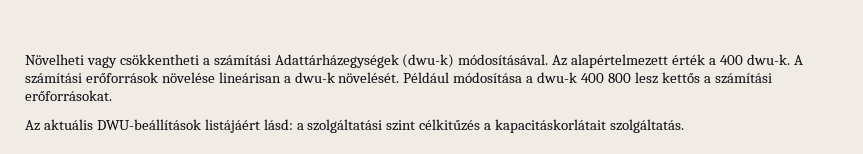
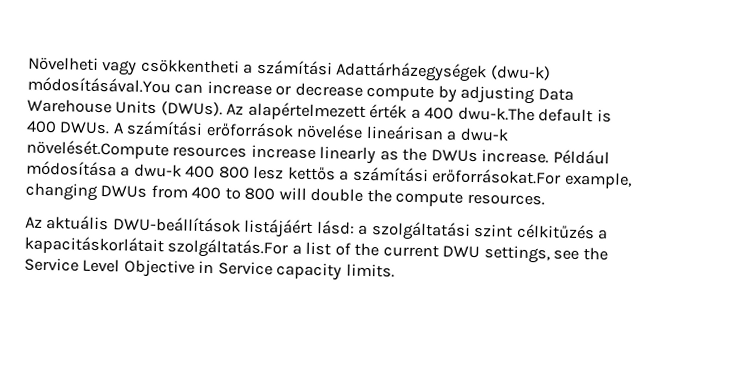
- Növelheti vagy csökkentheti a számítási Adattárházegységek (dwu-k) módosításával.
+ Növelheti vagy csökkentheti a számítási Adattárházegységek (dwu-k) módosításával.You can increase or decrease compute by adjusting Data Warehouse Units (DWUs).
- Az alapértelmezett érték a 400 dwu-k.
+ Az alapértelmezett érték a 400 dwu-k.The default is 400 DWUs.
- A számítási erőforrások növelése lineárisan a dwu-k növelését.
+ A számítási erőforrások növelése lineárisan a dwu-k növelését.Compute resources increase linearly as the DWUs increase.
- Például módosítása a dwu-k 400 800 lesz kettős a számítási erőforrásokat.
+ Például módosítása a dwu-k 400 800 lesz kettős a számítási erőforrásokat.For example, changing DWUs from 400 to 800 will double the compute resources.
- Az aktuális DWU-beállítások listájáért lásd: a szolgáltatási szint célkitűzés a kapacitáskorlátait szolgáltatás.
+ Az aktuális DWU-beállítások listájáért lásd: a szolgáltatási szint célkitűzés a kapacitáskorlátait szolgáltatás.For a list of the current DWU settings, see the Service Level Objective in Service capacity limits.

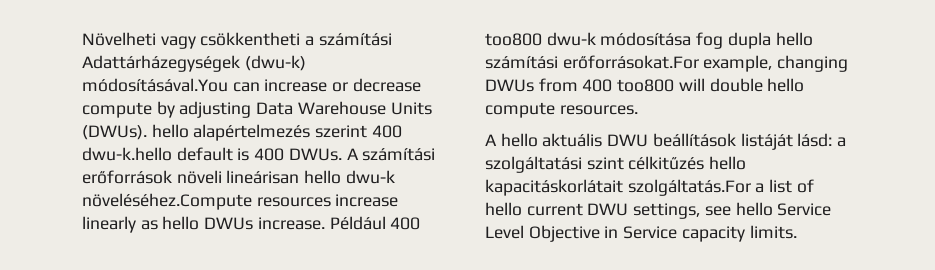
- Növelheti vagy csökkentheti a számítási Adattárházegységek (dwu-k) módosításával.You can increase or decrease compute by adjusting Data Warehouse Units (DWUs). Az alapértelmezett érték a 400 dwu-k.The default is 400 DWUs.
+ Növelheti vagy csökkentheti a számítási Adattárházegységek (dwu-k) módosításával.You can increase or decrease compute by adjusting Data Warehouse Units (DWUs). hello alapértelmezés szerint 400 dwu-k.hello default is 400 DWUs.
- A számítási erőforrások növelése lineárisan a dwu-k növelését.Compute resources increase linearly as the DWUs increase.
+ A számítási erőforrások növeli lineárisan hello dwu-k növeléséhez.Compute resources increase linearly as hello DWUs increase.
- Például módosítása a dwu-k 400 800 lesz kettős a számítási erőforrásokat.For example, changing DWUs from 400 to 800 will double the compute resources.
+ Például 400 too800 dwu-k módosítása fog dupla hello számítási erőforrásokat.For example, changing DWUs from 400 too800 will double hello compute resources.
- Az aktuális DWU-beállítások listájáért lásd: a szolgáltatási szint célkitűzés a kapacitáskorlátait szolgáltatás.For a list of the current DWU settings, see the Service Level Objective in Service capacity limits.
+ A hello aktuális DWU beállítások listáját lásd: a szolgáltatási szint célkitűzés hello kapacitáskorlátait szolgáltatás.For a list of hello current DWU settings, see hello Service Level Objective in Service capacity limits.

